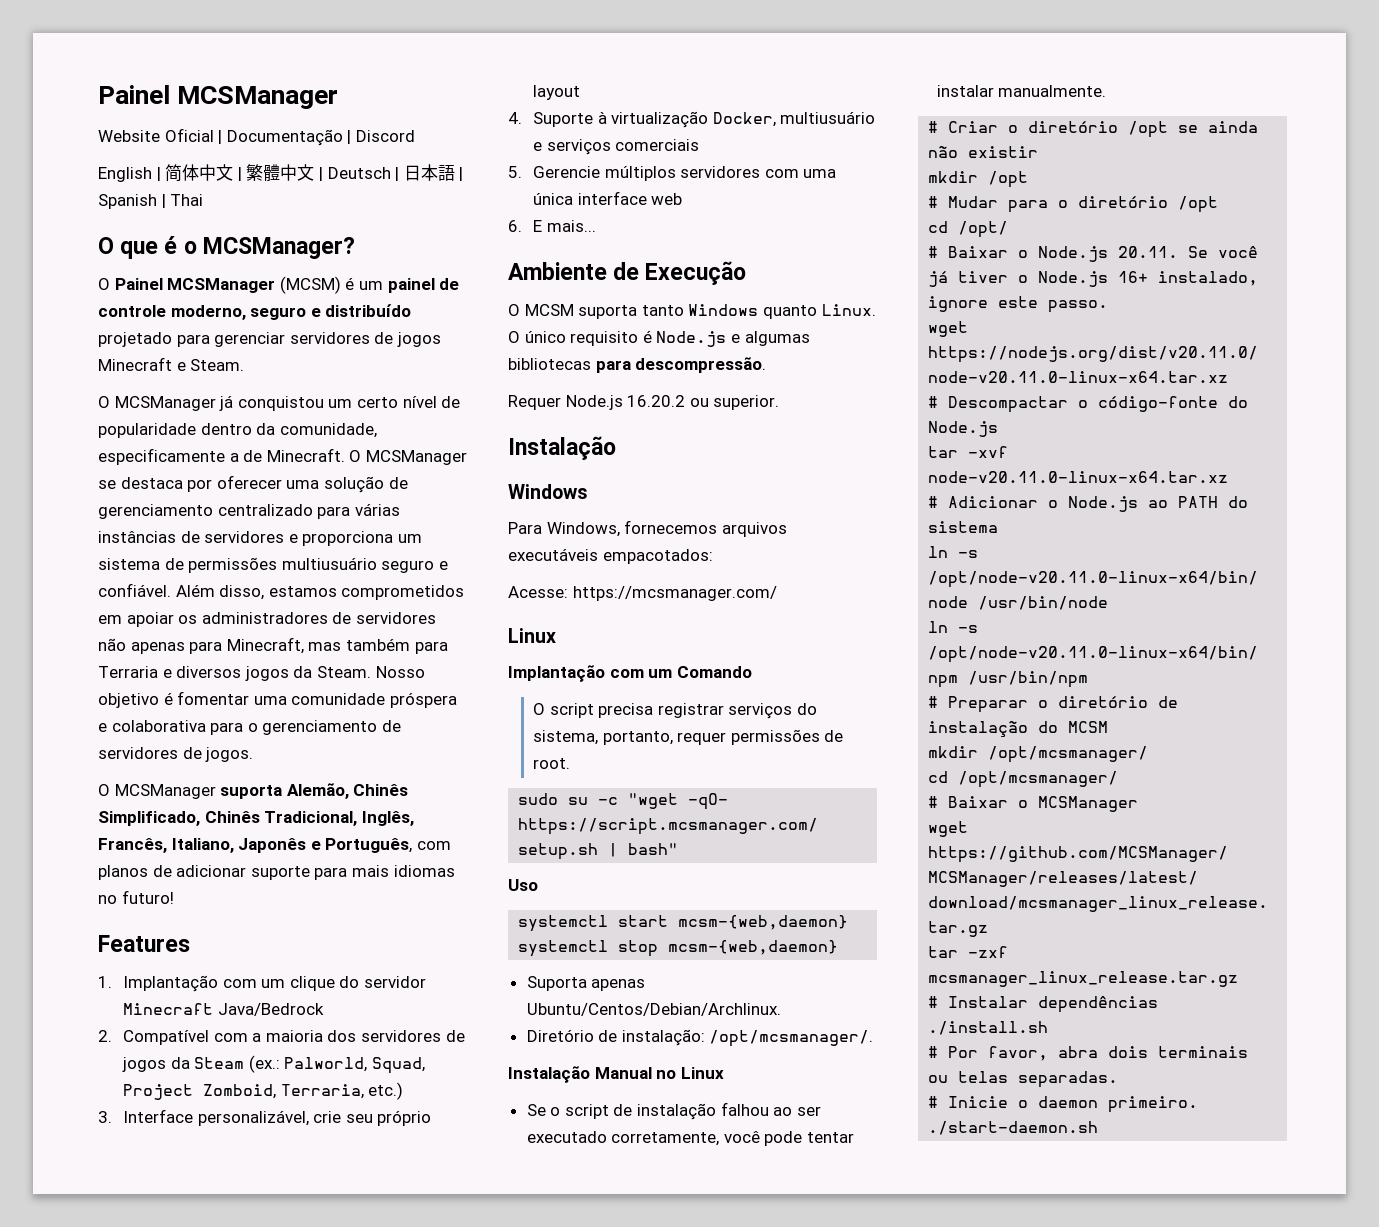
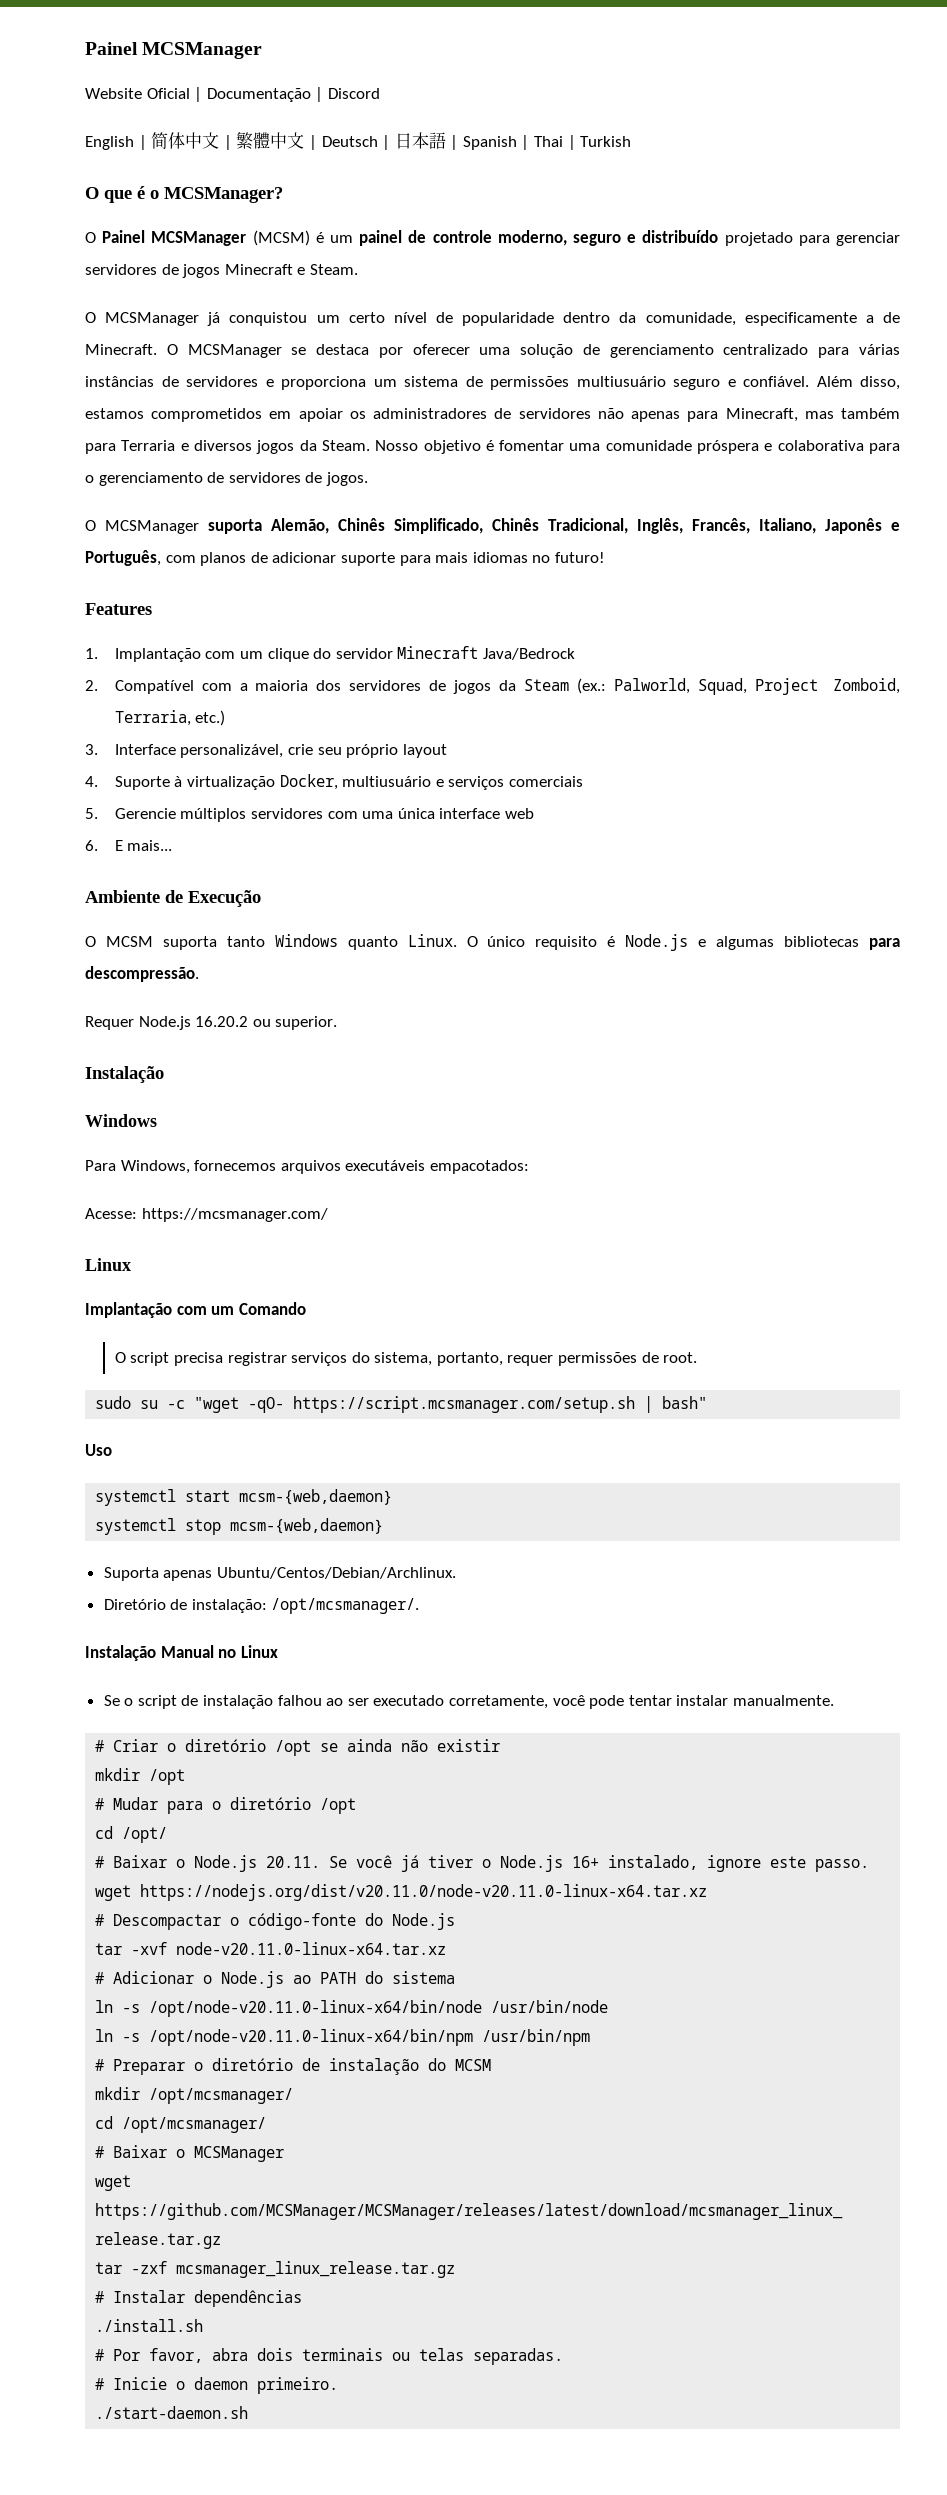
- English | 简体中文 | 繁體中文 | Deutsch | 日本語 | Spanish | Thai
+ English | 简体中文 | 繁體中文 | Deutsch | 日本語 | Spanish | Thai | Turkish

